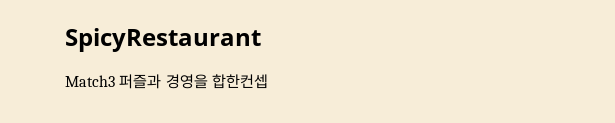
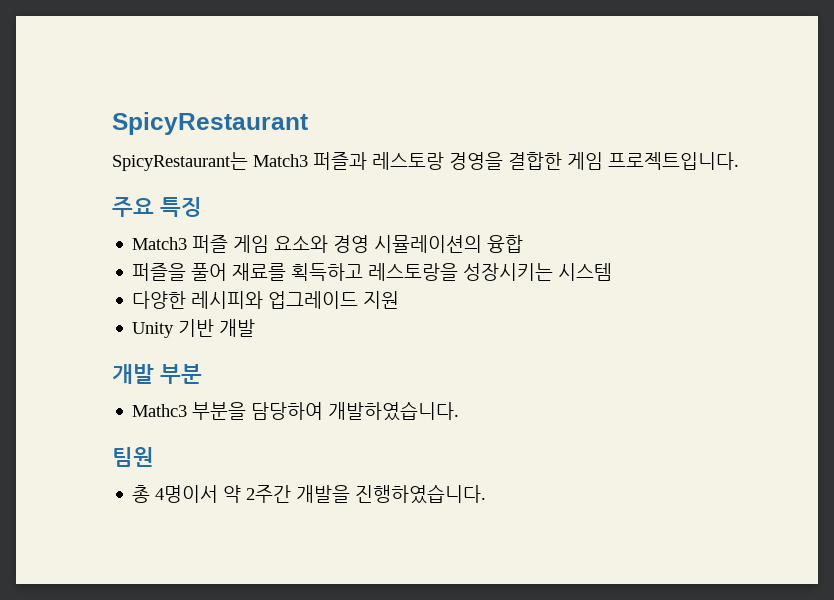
- Match3 퍼즐과 경영을 합한컨셉
+ SpicyRestaurant는 Match3 퍼즐과 레스토랑 경영을 결합한 게임 프로젝트입니다.
+ 주요 특징
+ Match3 퍼즐 게임 요소와 경영 시뮬레이션의 융합
+ 퍼즐을 풀어 재료를 획득하고 레스토랑을 성장시키는 시스템
+ 다양한 레시피와 업그레이드 지원
+ Unity 기반 개발
+ 개발 부분
+ Mathc3 부분을 담당하여 개발하였습니다.
+ 팀원
+ 총 4명이서 약 2주간 개발을 진행하였습니다.

